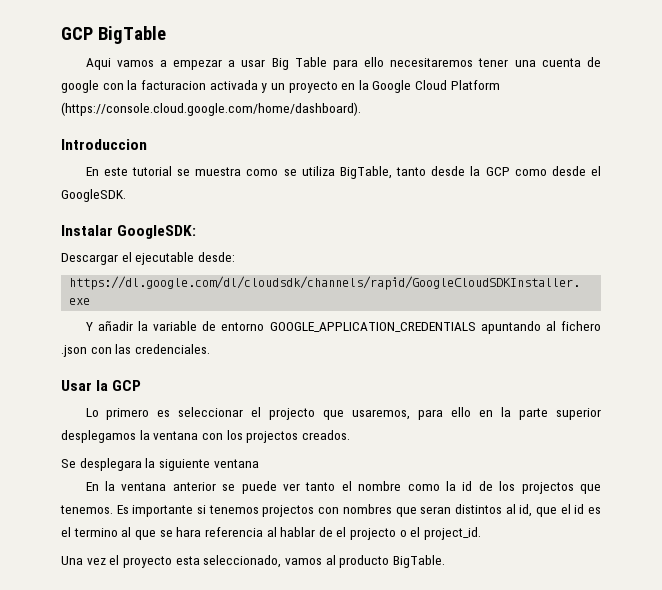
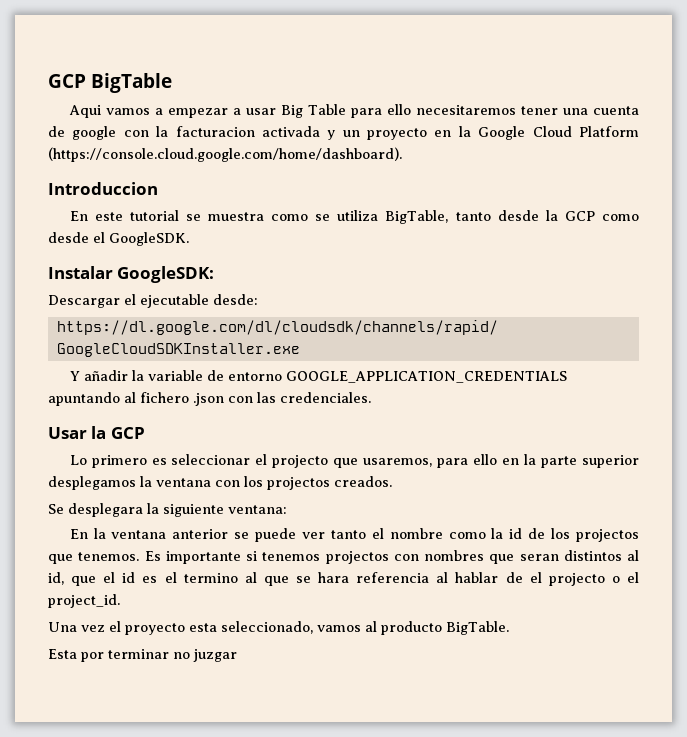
- Se desplegara la siguiente ventana
+ Se desplegara la siguiente ventana:
+ Esta por terminar no juzgar

